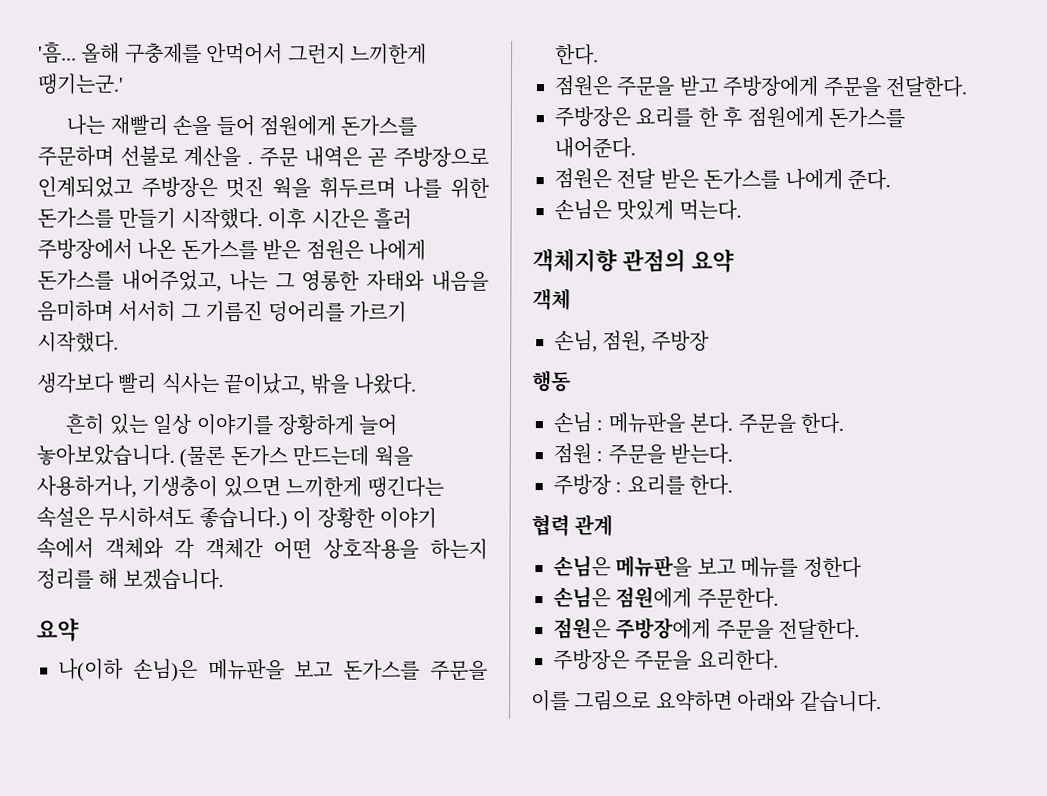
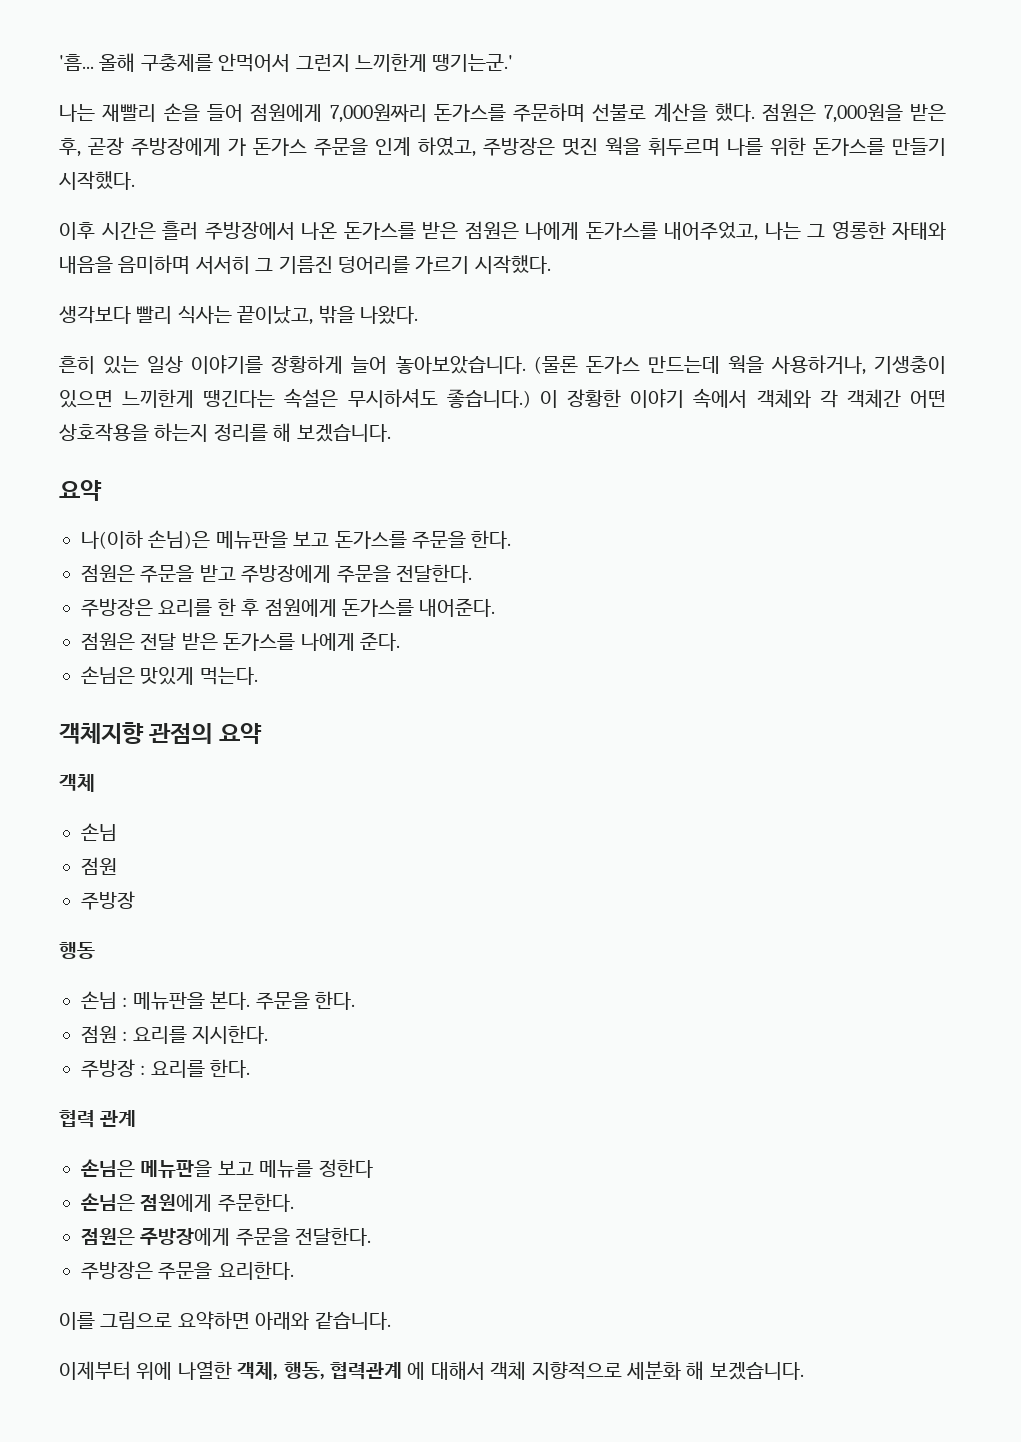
- 나는 재빨리 손을 들어 점원에게 돈가스를 주문하며 선불로 계산을 . 주문 내역은 곧 주방장으로 인계되었고 주방장은 멋진 웍을 휘두르며 나를 위한 돈가스를 만들기 시작했다. 이후 시간은 흘러 주방장에서 나온 돈가스를 받은 점원은 나에게 돈가스를 내어주었고, 나는 그 영롱한 자태와 내음을 음미하며 서서히 그 기름진 덩어리를 가르기 시작했다.
+ 나는 재빨리 손을 들어 점원에게 7,000원짜리 돈가스를 주문하며 선불로 계산을 했다. 점원은 7,000원을 받은 후, 곧장 주방장에게 가 돈가스 주문을 인계 하였고, 주방장은 멋진 웍을 휘두르며 나를 위한 돈가스를 만들기 시작했다.
+ 이후 시간은 흘러 주방장에서 나온 돈가스를 받은 점원은 나에게 돈가스를 내어주었고, 나는 그 영롱한 자태와 내음을 음미하며 서서히 그 기름진 덩어리를 가르기 시작했다.
  객체지향 관점의 요약
  객체
- 손님, 점원, 주방장
+ 손님
+ 점원
+ 주방장
- 점원 : 주문을 받는다.
+ 점원 : 요리를 지시한다.
+ 이제부터 위에 나열한 객체, 행동, 협력관계 에 대해서 객체 지향적으로 세분화 해 보겠습니다.

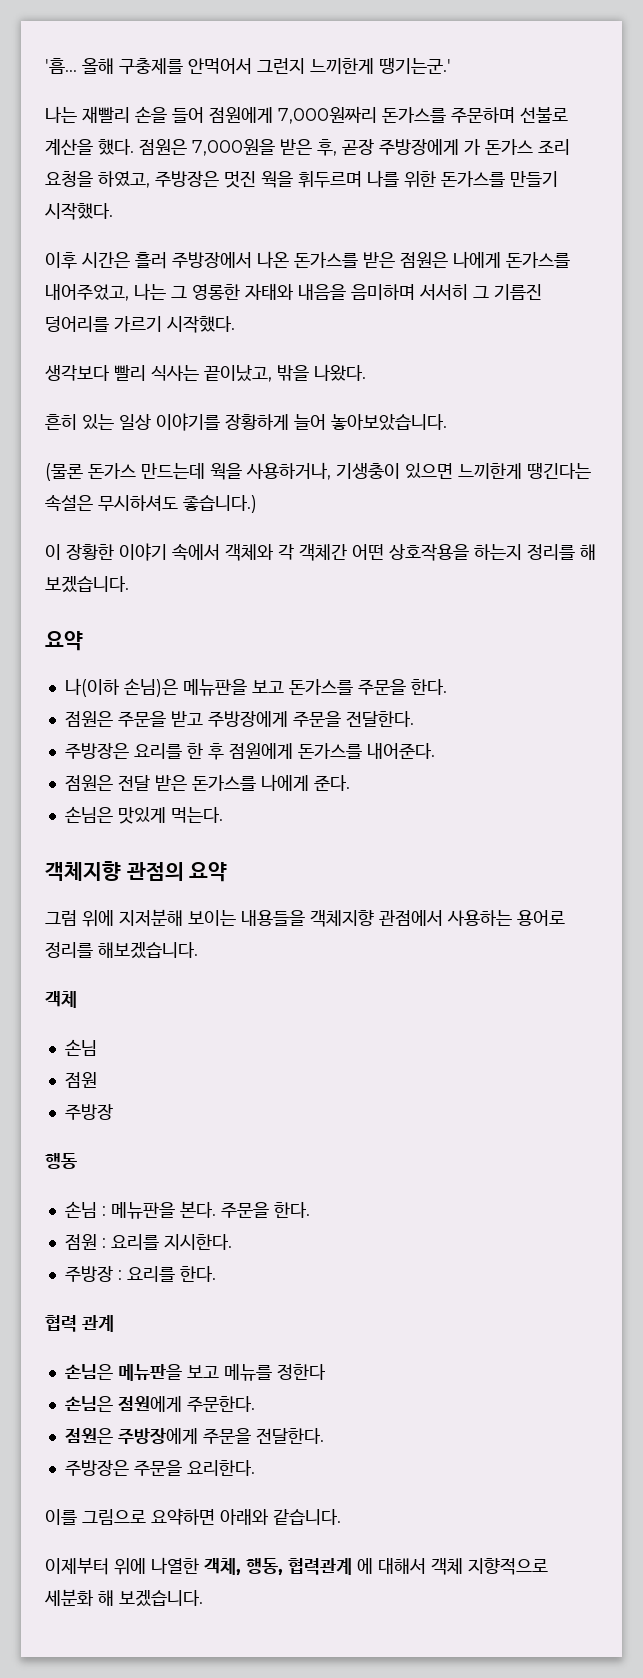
- 점원은 7,000원을 받은 후, 곧장 주방장에게 가 돈가스 주문을 인계 하였고, 주방장은 멋진 웍을 휘두르며 나를 위한 돈가스를 만들기 시작했다.
+ 점원은 7,000원을 받은 후, 곧장 주방장에게 가 돈가스 조리 요청을 하였고, 주방장은 멋진 웍을 휘두르며 나를 위한 돈가스를 만들기 시작했다.
- 흔히 있는 일상 이야기를 장황하게 늘어 놓아보았습니다. (물론 돈가스 만드는데 웍을 사용하거나, 기생충이 있으면 느끼한게 땡긴다는 속설은 무시하셔도 좋습니다.) 이 장황한 이야기 속에서 객체와 각 객체간 어떤 상호작용을 하는지 정리를 해 보겠습니다.
+ 흔히 있는 일상 이야기를 장황하게 늘어 놓아보았습니다.
+ (물론 돈가스 만드는데 웍을 사용하거나, 기생충이 있으면 느끼한게 땡긴다는 속설은 무시하셔도 좋습니다.)
+ 이 장황한 이야기 속에서 객체와 각 객체간 어떤 상호작용을 하는지 정리를 해 보겠습니다.
+ 그럼 위에 지저분해 보이는 내용들을 객체지향 관점에서 사용하는 용어로 정리를 해보겠습니다.

